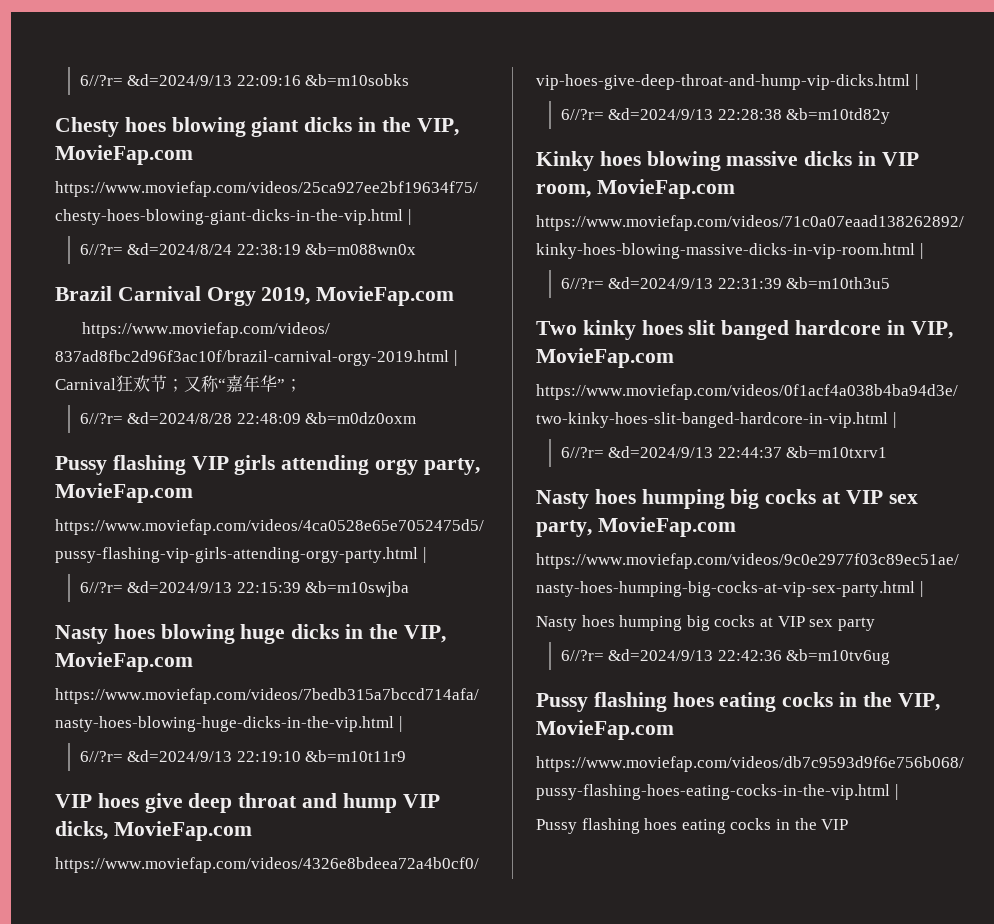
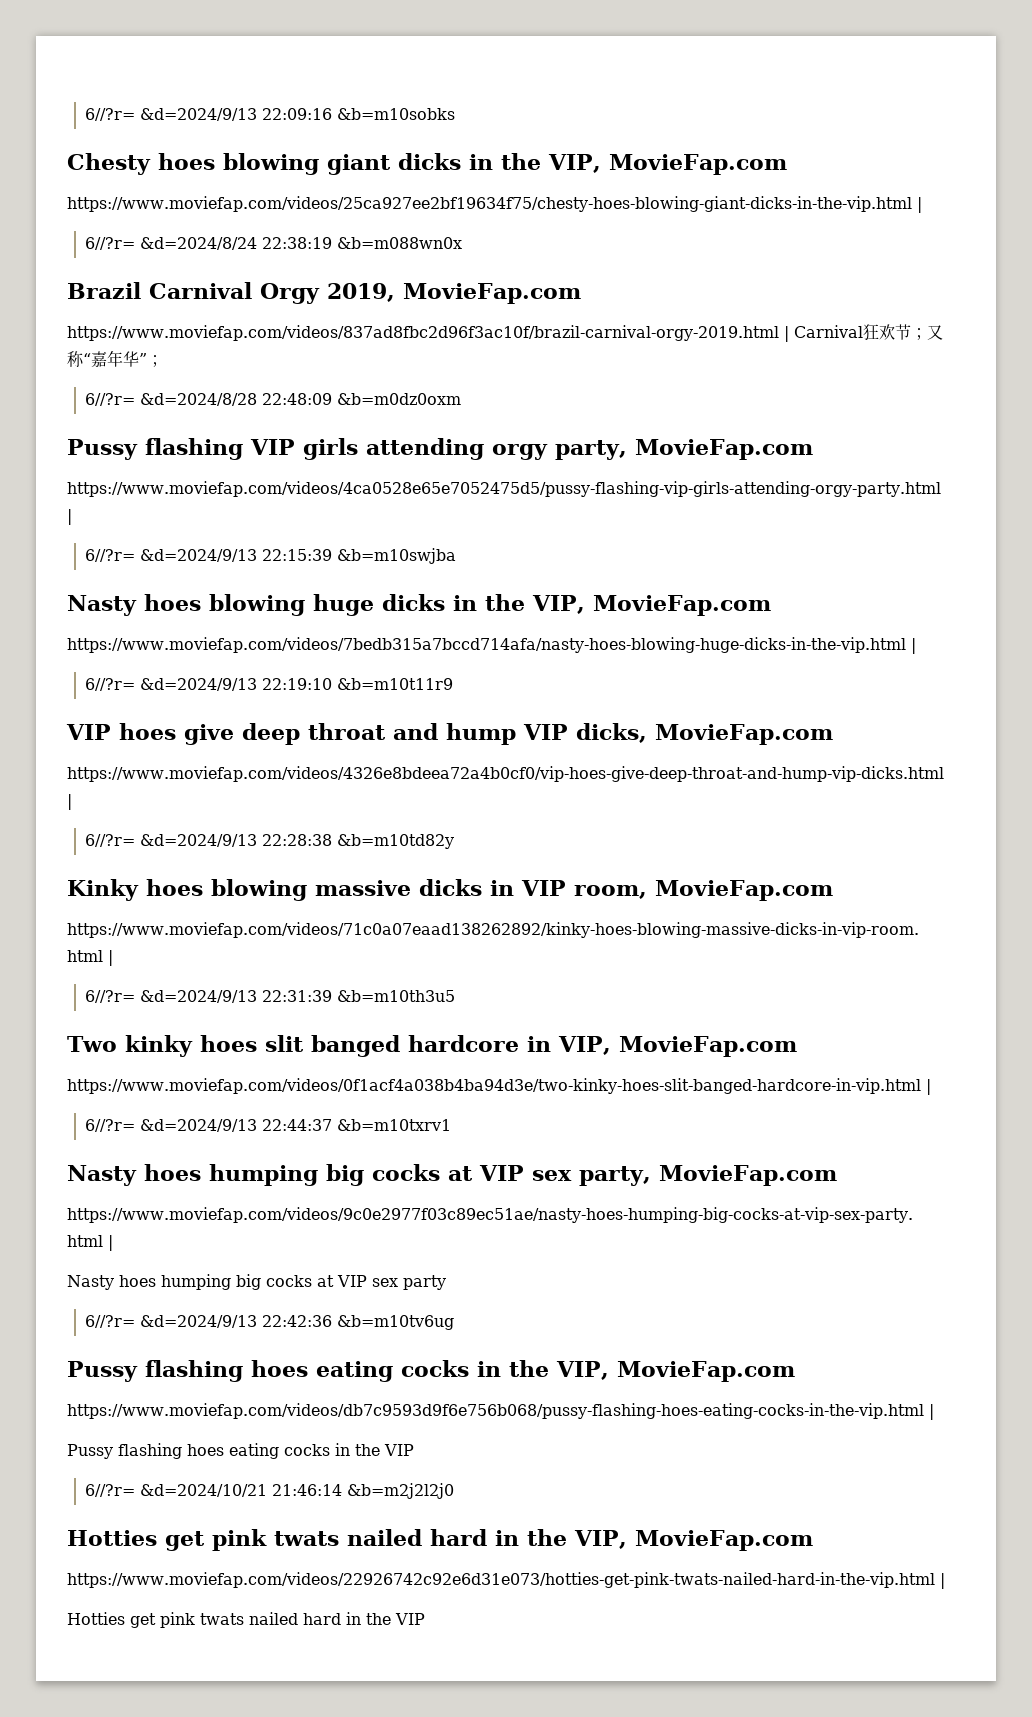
+ 6//?r= &d=2024/10/21 21:46:14 &b=m2j2l2j0
+ Hotties get pink twats nailed hard in the VIP, MovieFap.com
+ https://www.moviefap.com/videos/22926742c92e6d31e073/hotties-get-pink-twats-nailed-hard-in-the-vip.html |
+ Hotties get pink twats nailed hard in the VIP

